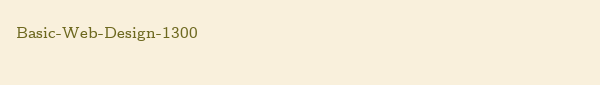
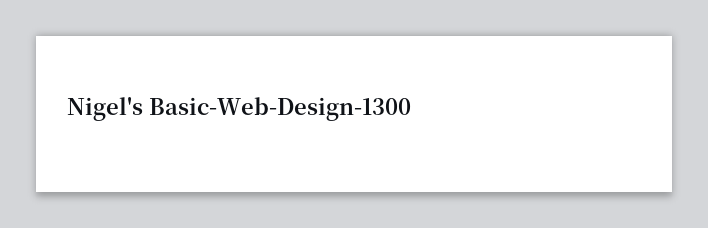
- Basic-Web-Design-1300
+ Nigel's Basic-Web-Design-1300

